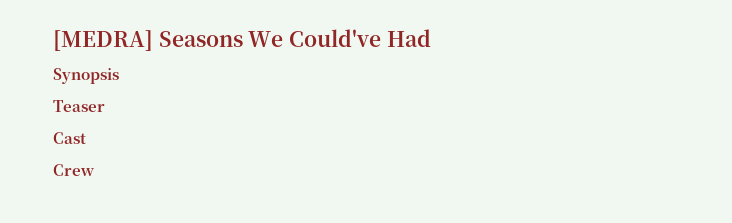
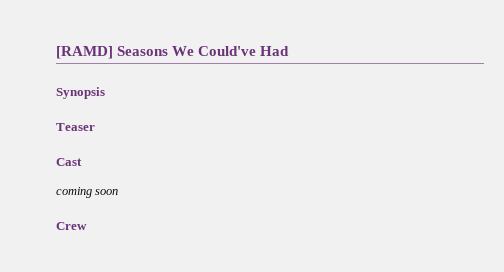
- [MEDRA] Seasons We Could've Had
+ [RAMD] Seasons We Could've Had
+ coming soon

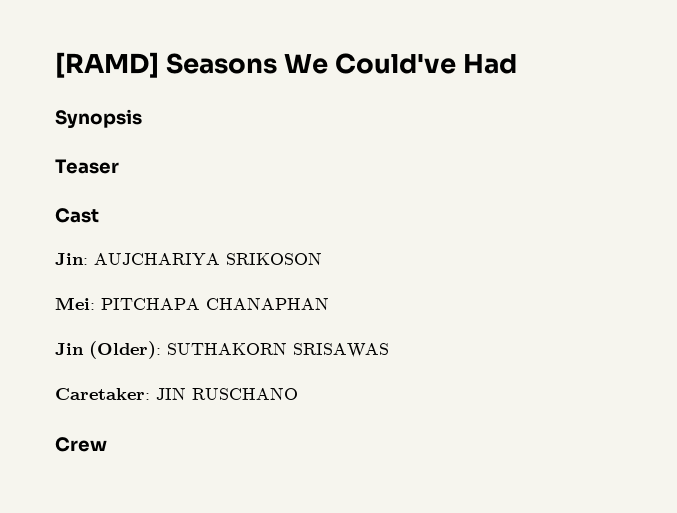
- coming soon
+ Jin: AUJCHARIYA SRIKOSON
+ Mei: PITCHAPA CHANAPHAN
+ Jin (Older): SUTHAKORN SRISAWAS
+ Caretaker: JIN RUSCHANO

